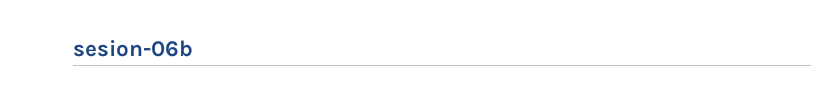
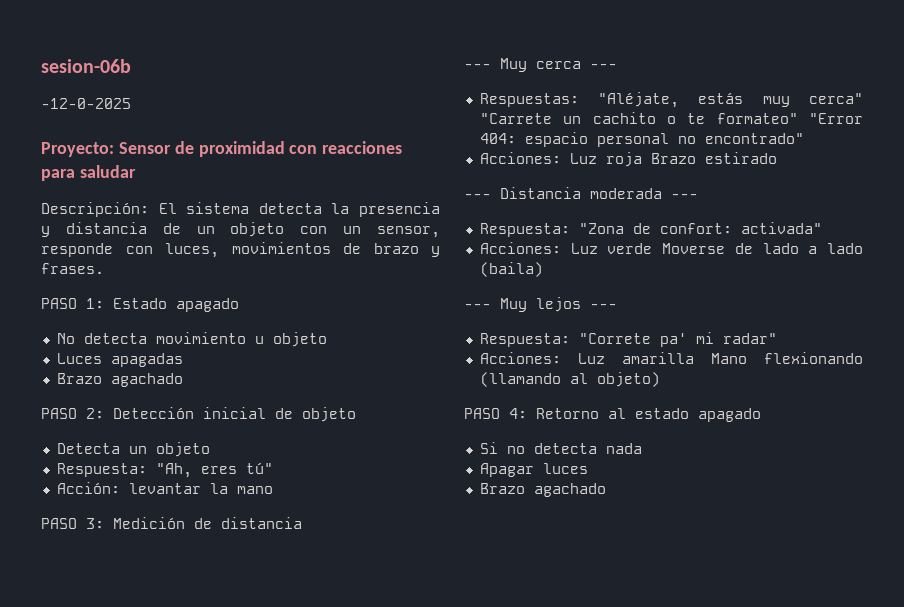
+ -12-0-2025
+ Proyecto: Sensor de proximidad con reacciones para saludar
+ Descripción: El sistema detecta la presencia y distancia de un objeto con un sensor, responde con luces, movimientos de brazo y frases.
+ PASO 1: Estado apagado
+ No detecta movimiento u objeto
+ Luces apagadas
+ Brazo agachado
+ PASO 2: Detección inicial de objeto
+ Detecta un objeto
+ Respuesta: "Ah, eres tú"
+ Acción: levantar la mano
+ PASO 3: Medición de distancia
+ --- Muy cerca ---
+ Respuestas: "Aléjate, estás muy cerca" "Carrete un cachito o te formateo" "Error 404: espacio personal no encontrado"
+ Acciones: Luz roja Brazo estirado
+ --- Distancia moderada ---
+ Respuesta: "Zona de confort: activada"
+ Acciones: Luz verde Moverse de lado a lado (baila)
+ --- Muy lejos ---
+ Respuesta: "Correte pa' mi radar"
+ Acciones: Luz amarilla Mano flexionando (llamando al objeto)
+ PASO 4: Retorno al estado apagado
+ Si no detecta nada
+ Apagar luces
+ Brazo agachado

